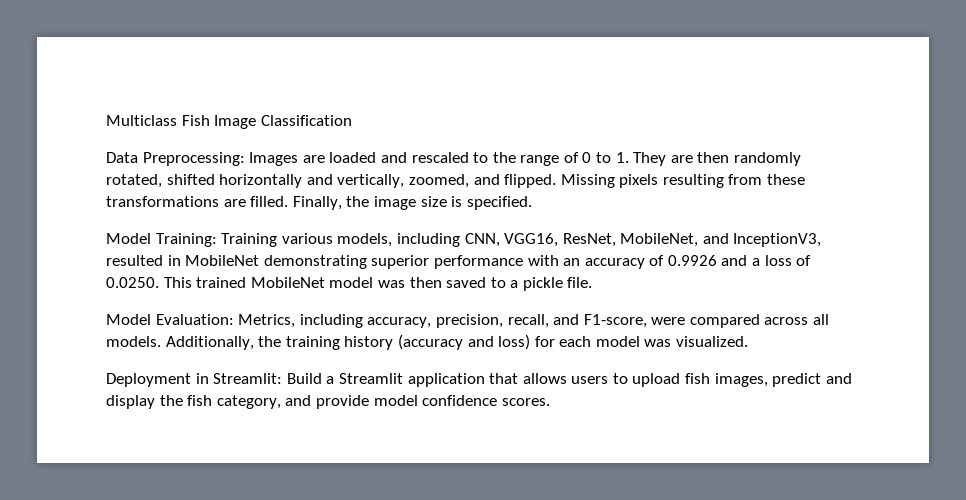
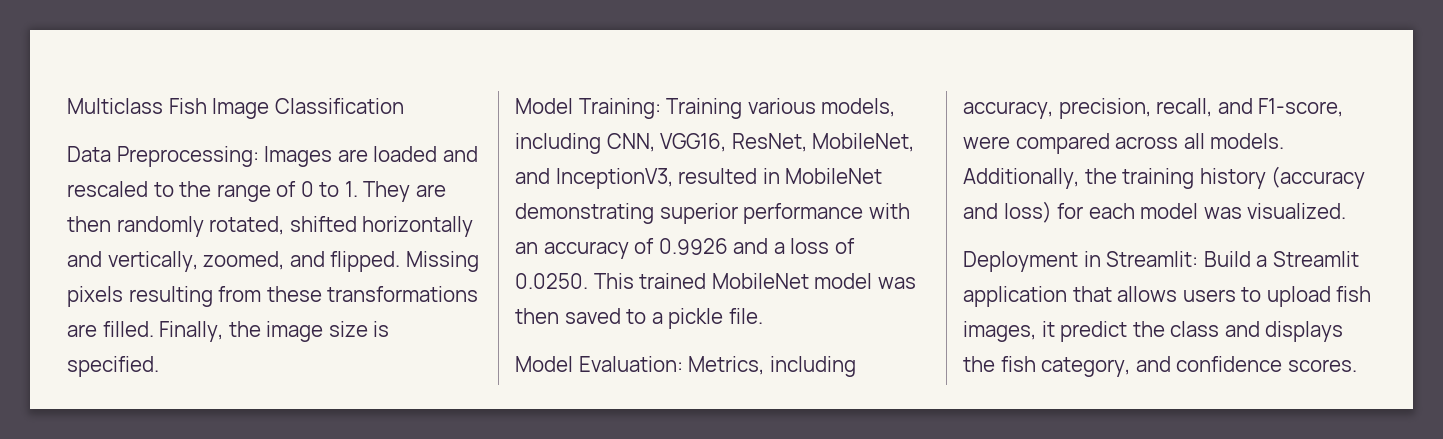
- Deployment in Streamlit: Build a Streamlit application that allows users to upload fish images, predict and display the fish category, and provide model confidence scores.
+ Deployment in Streamlit: Build a Streamlit application that allows users to upload fish images, it predict the class and displays the fish category, and confidence scores.

